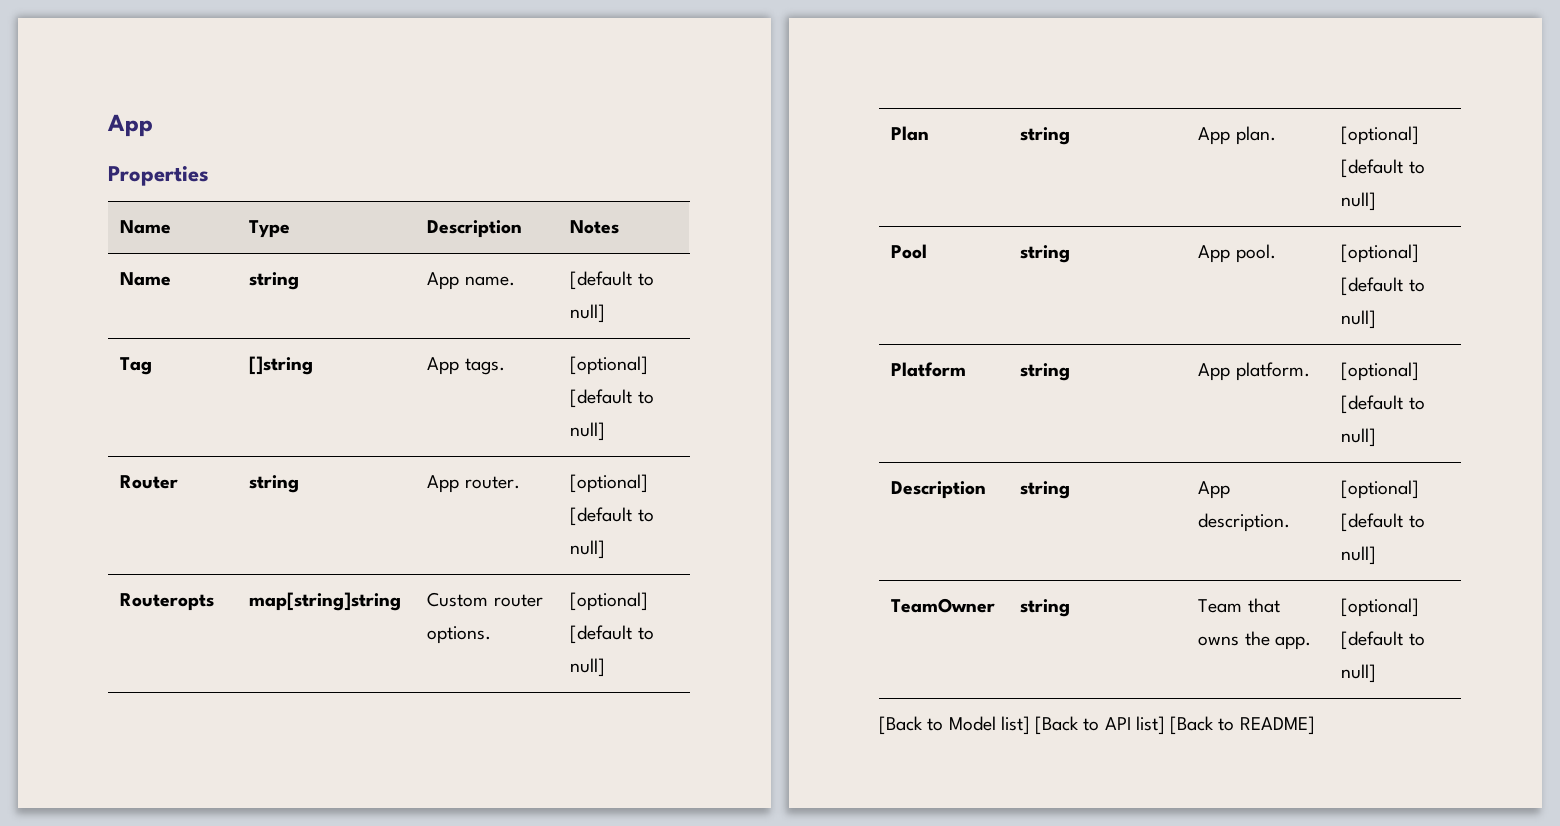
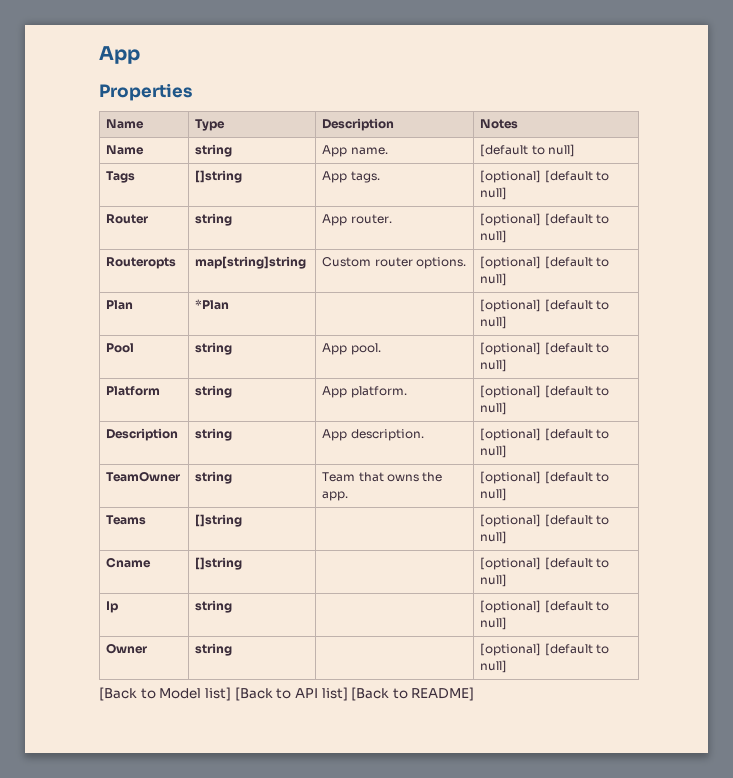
- Tag | []string | App tags. | [optional] [default to null]
+ Tags | []string | App tags. | [optional] [default to null]
- Plan | string | App plan. | [optional] [default to null]
+ Plan | *Plan | | [optional] [default to null]
+ Teams | []string | | [optional] [default to null]
+ Cname | []string | | [optional] [default to null]
+ Ip | string | | [optional] [default to null]
+ Owner | string | | [optional] [default to null]

